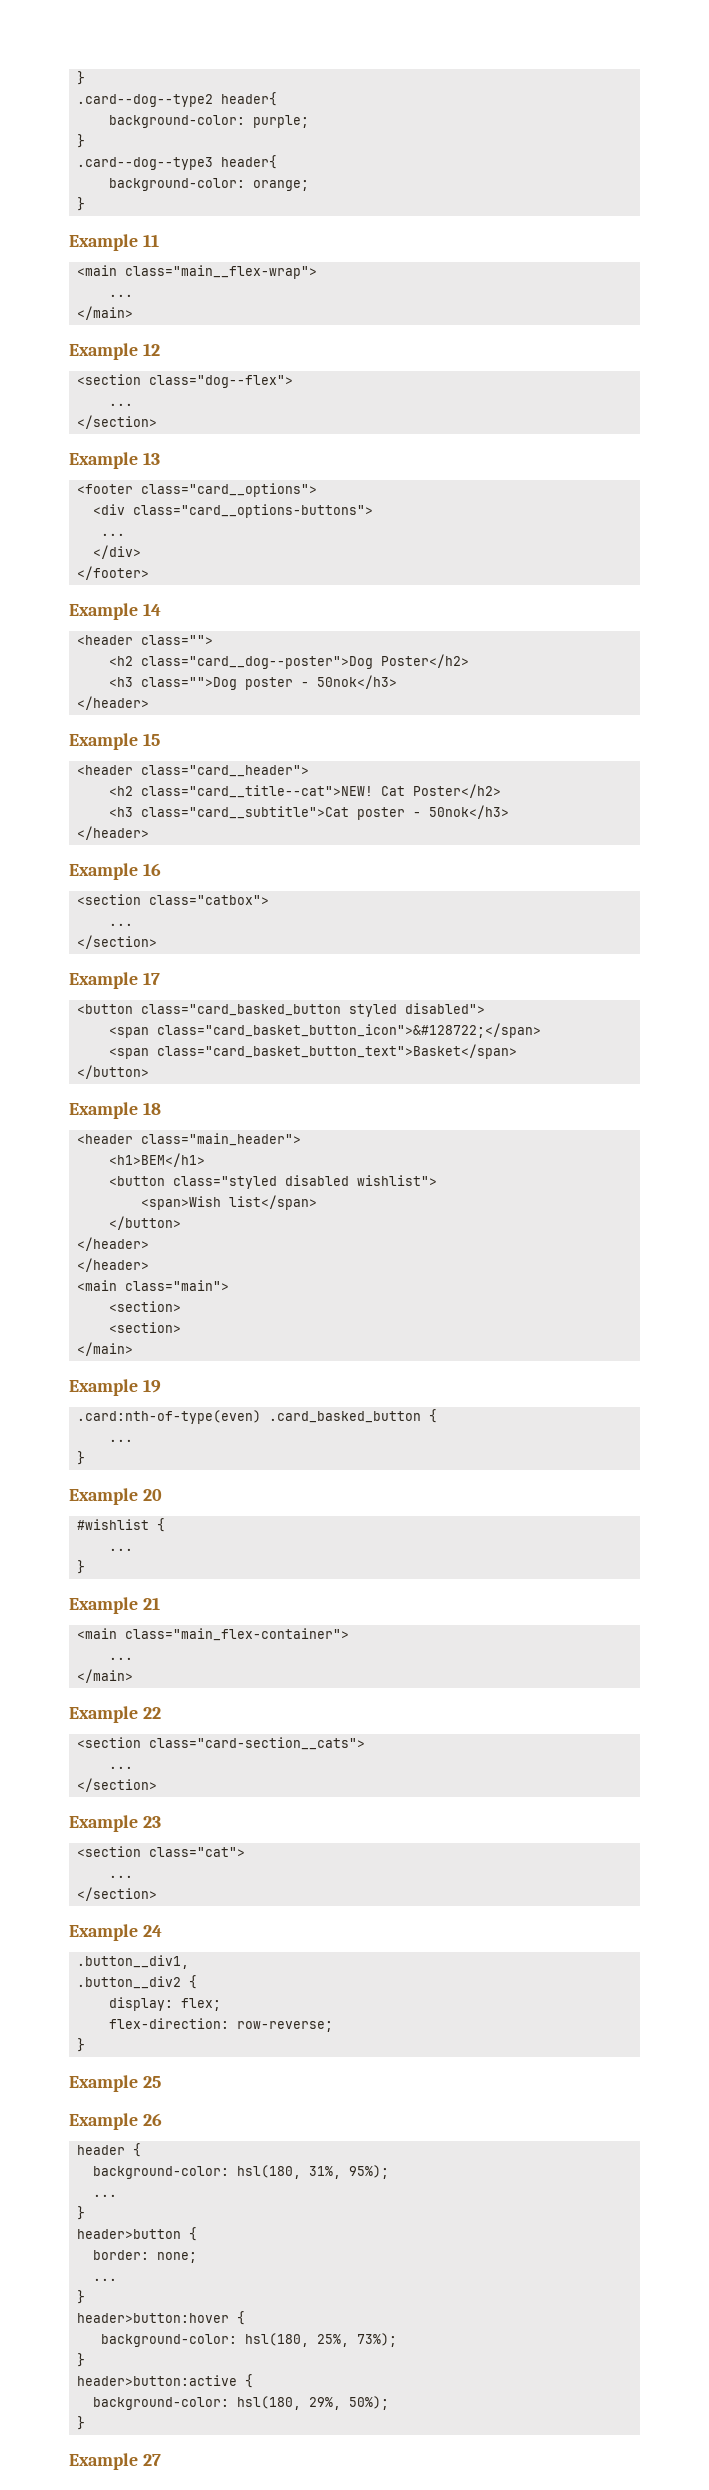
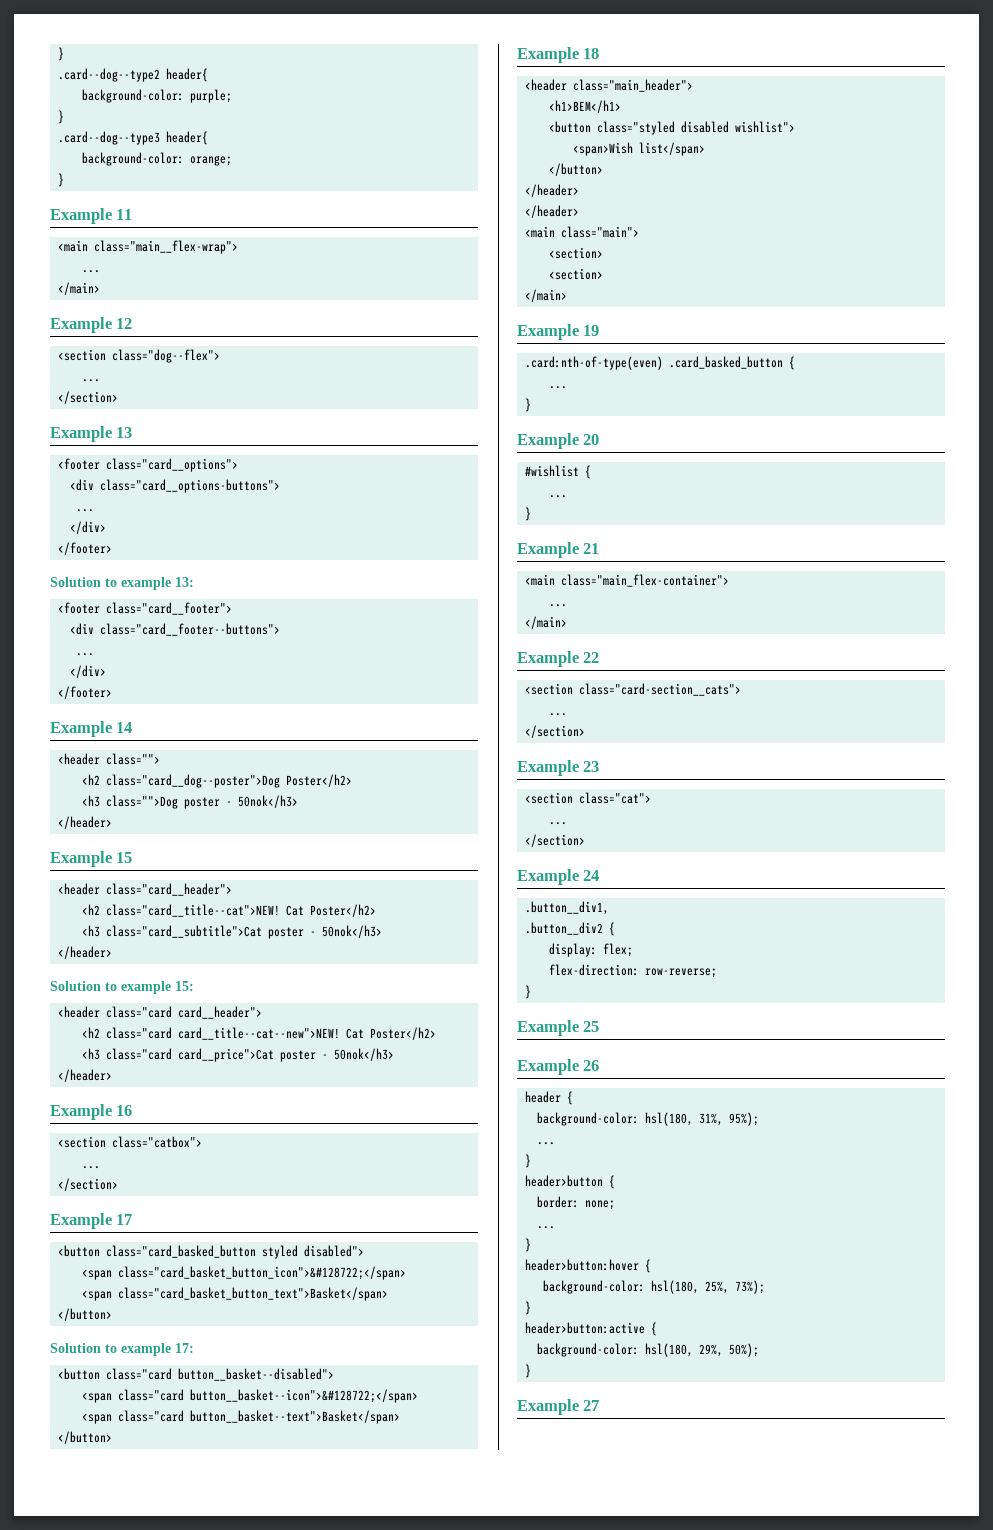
+ Solution to example 13:
+ <footer class="card__footer">
+ <div class="card__footer--buttons">
+ ...
+ </div>
+ </footer>
+ Solution to example 15:
+ <header class="card card__header">
+ <h2 class="card card__title--cat--new">NEW! Cat Poster</h2>
+ <h3 class="card card__price">Cat poster - 50nok</h3>
+ </header>
+ Solution to example 17:
+ <button class="card button__basket--disabled">
+ <span class="card button__basket--icon">&#128722;</span>
+ <span class="card button__basket--text">Basket</span>
+ </button>

